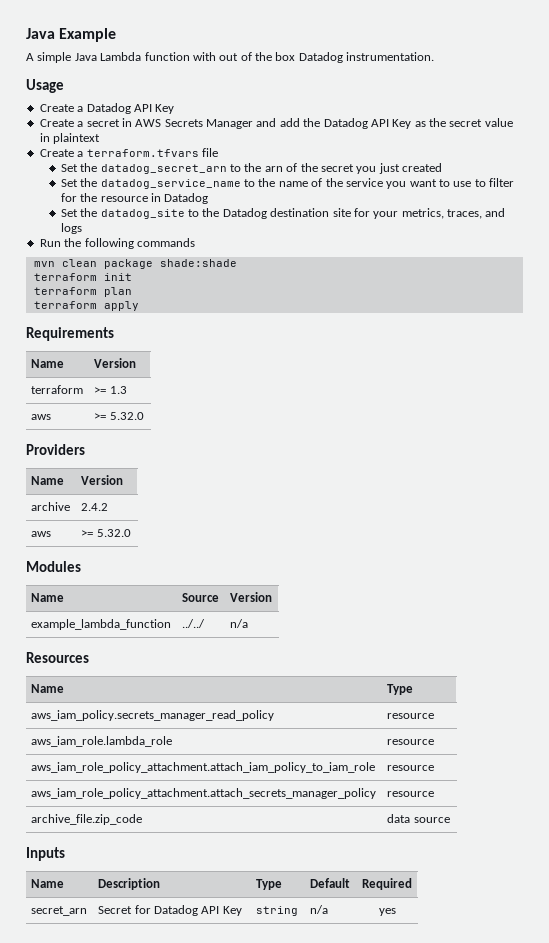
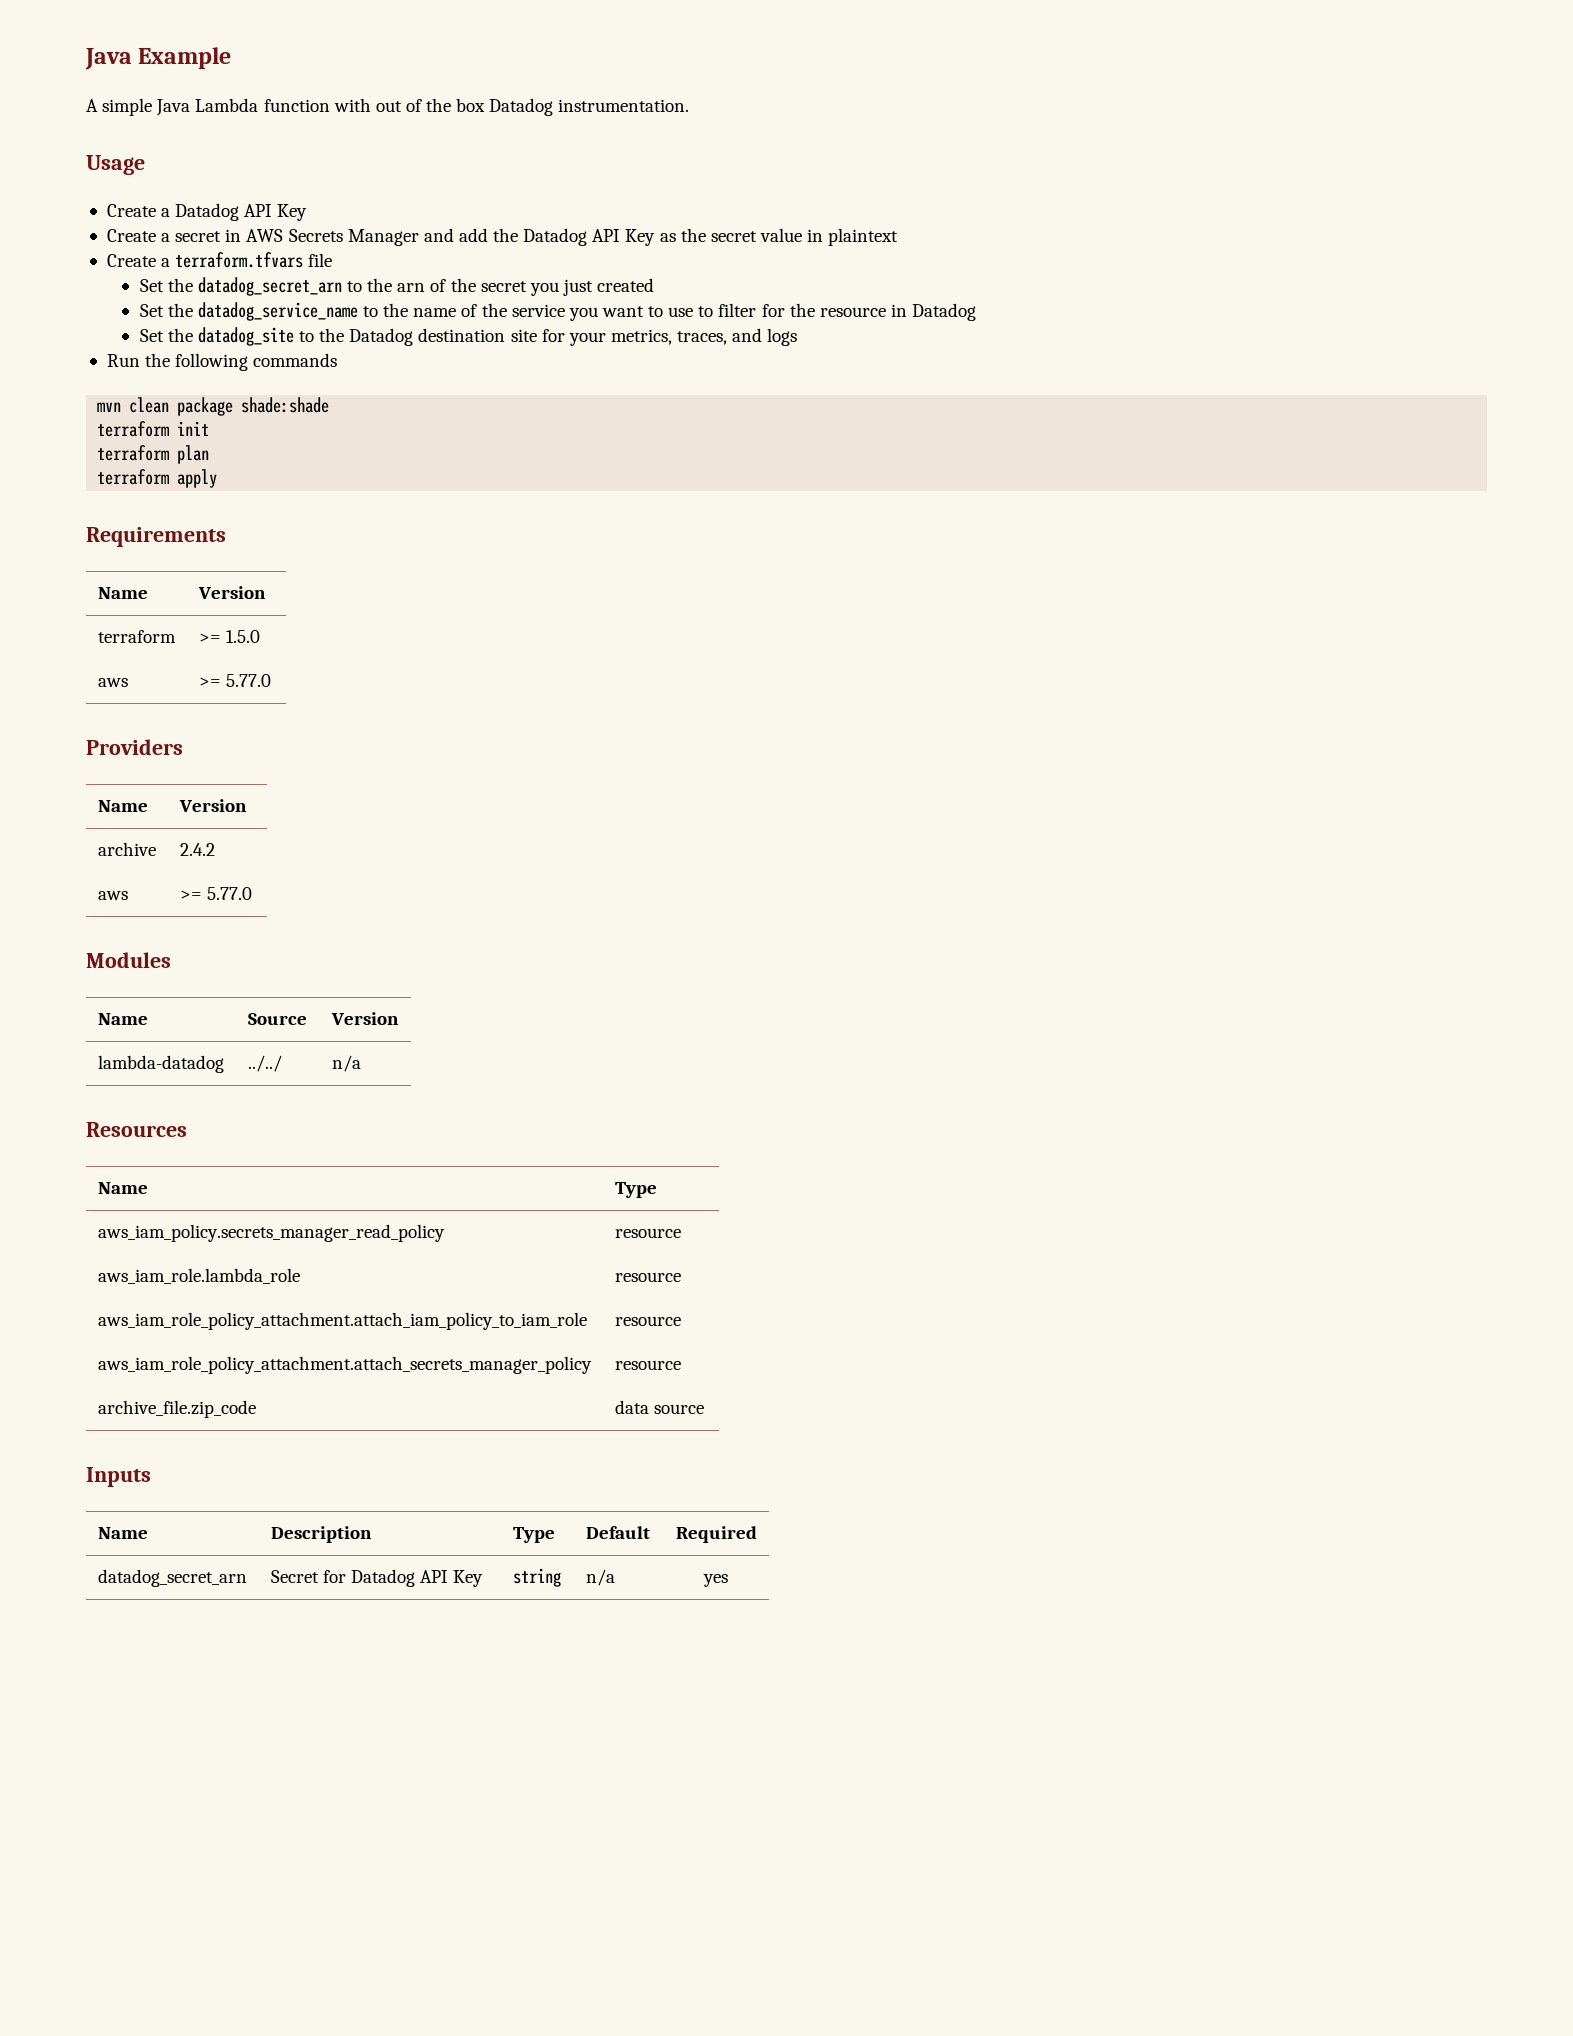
- terraform | >= 1.3
- aws | >= 5.32.0
+ terraform | >= 1.5.0
+ aws | >= 5.77.0
  archive | 2.4.2
- aws | >= 5.32.0
+ aws | >= 5.77.0
- example_lambda_function | ../../ | n/a
+ lambda-datadog | ../../ | n/a
- secret_arn | Secret for Datadog API Key | string | n/a | yes
+ datadog_secret_arn | Secret for Datadog API Key | string | n/a | yes

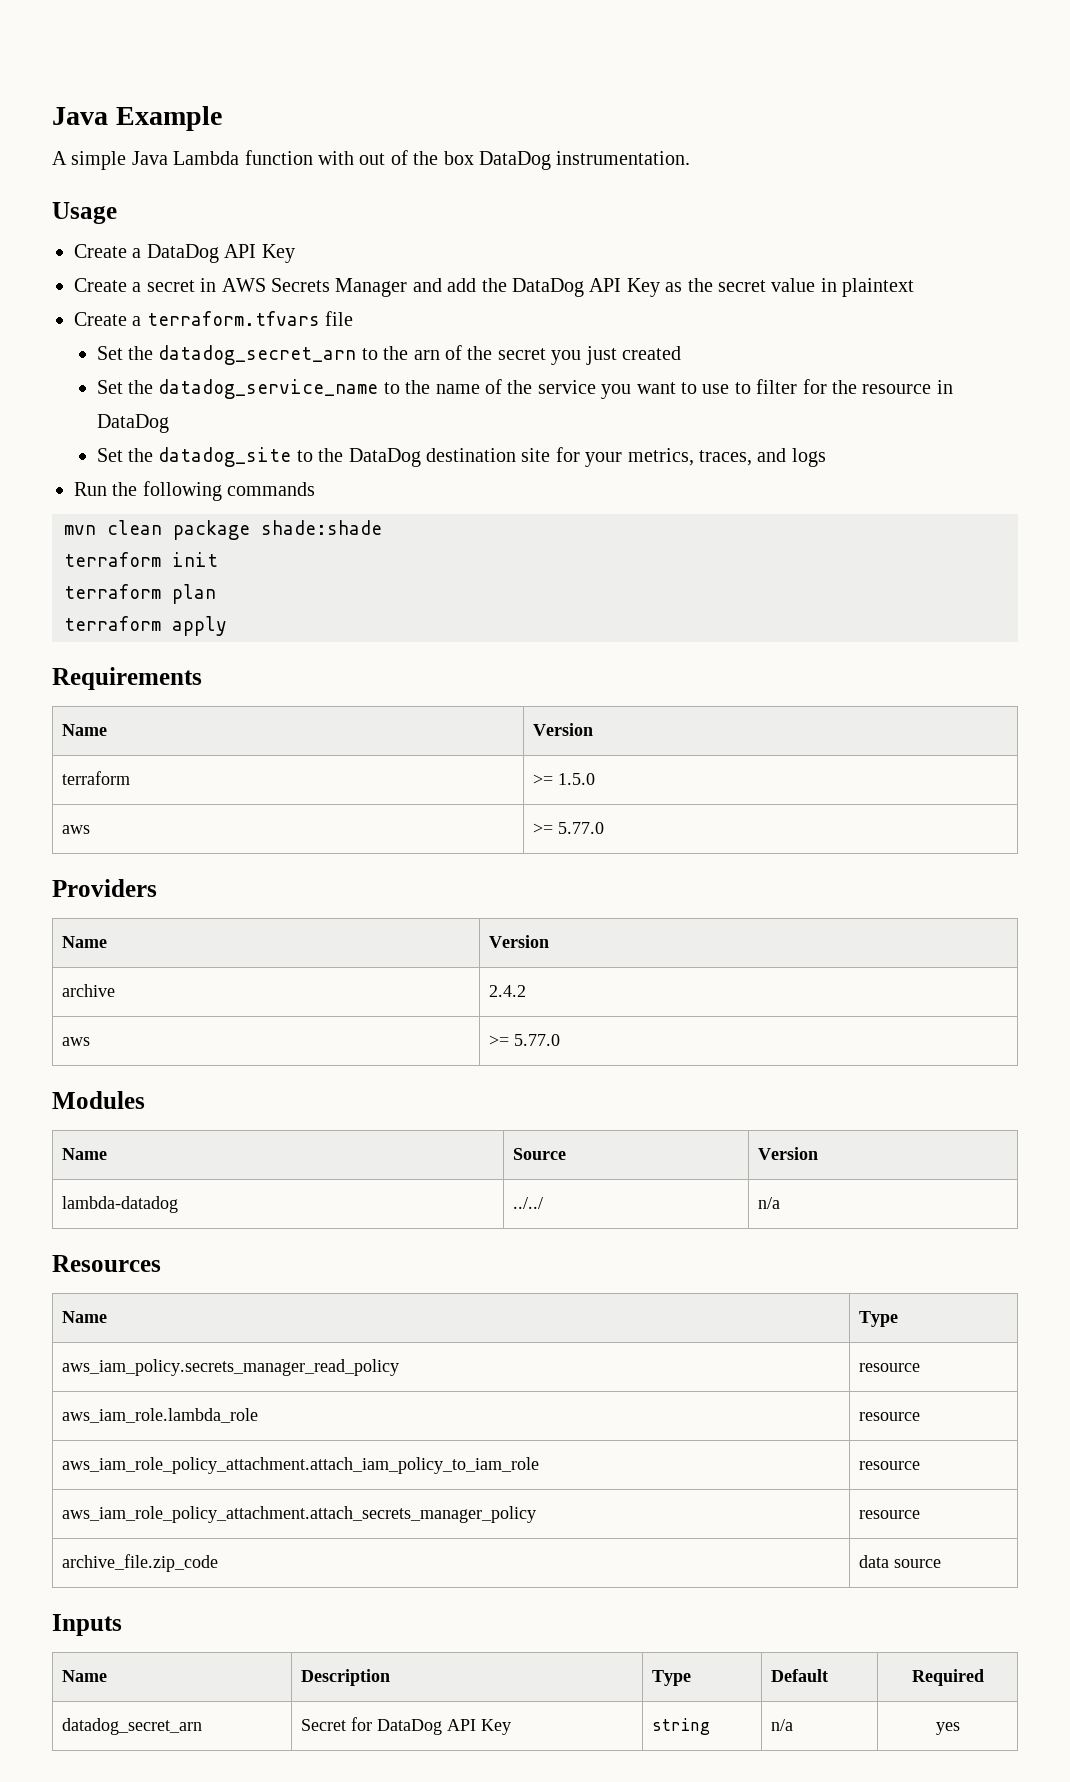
- A simple Java Lambda function with out of the box Datadog instrumentation.
+ A simple Java Lambda function with out of the box DataDog instrumentation.
- Create a Datadog API Key
+ Create a DataDog API Key
- Create a secret in AWS Secrets Manager and add the Datadog API Key as the secret value in plaintext
+ Create a secret in AWS Secrets Manager and add the DataDog API Key as the secret value in plaintext
- Set the datadog_service_name to the name of the service you want to use to filter for the resource in Datadog
+ Set the datadog_service_name to the name of the service you want to use to filter for the resource in DataDog
- Set the datadog_site to the Datadog destination site for your metrics, traces, and logs
+ Set the datadog_site to the DataDog destination site for your metrics, traces, and logs
- datadog_secret_arn | Secret for Datadog API Key | string | n/a | yes
+ datadog_secret_arn | Secret for DataDog API Key | string | n/a | yes

